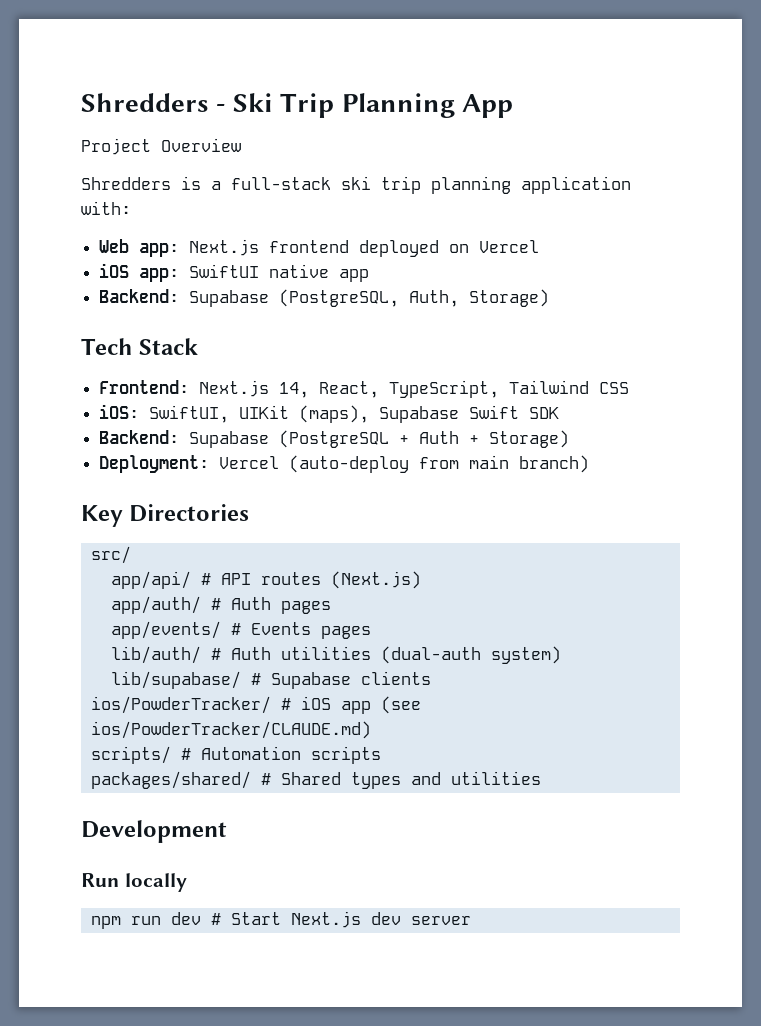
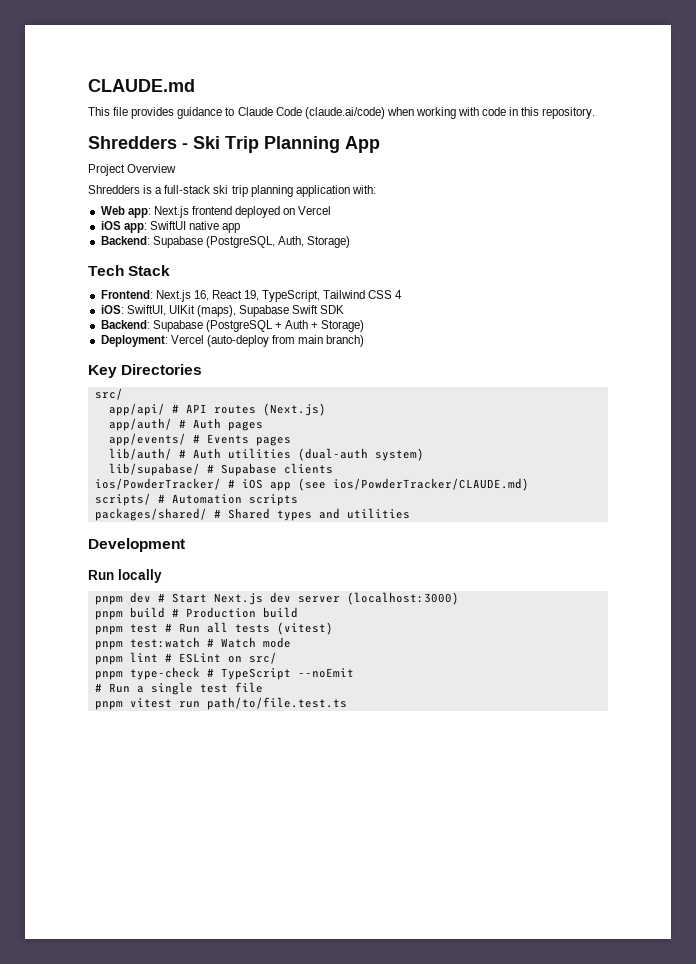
+ CLAUDE.md
+ This file provides guidance to Claude Code (claude.ai/code) when working with code in this repository.
- Frontend: Next.js 14, React, TypeScript, Tailwind CSS
+ Frontend: Next.js 16, React 19, TypeScript, Tailwind CSS 4
- npm run dev # Start Next.js dev server
+ pnpm dev # Start Next.js dev server (localhost:3000)
+ pnpm build # Production build
+ pnpm test # Run all tests (vitest)
+ pnpm test:watch # Watch mode
+ pnpm lint # ESLint on src/
+ pnpm type-check # TypeScript --noEmit
+ # Run a single test file
+ pnpm vitest run path/to/file.test.ts

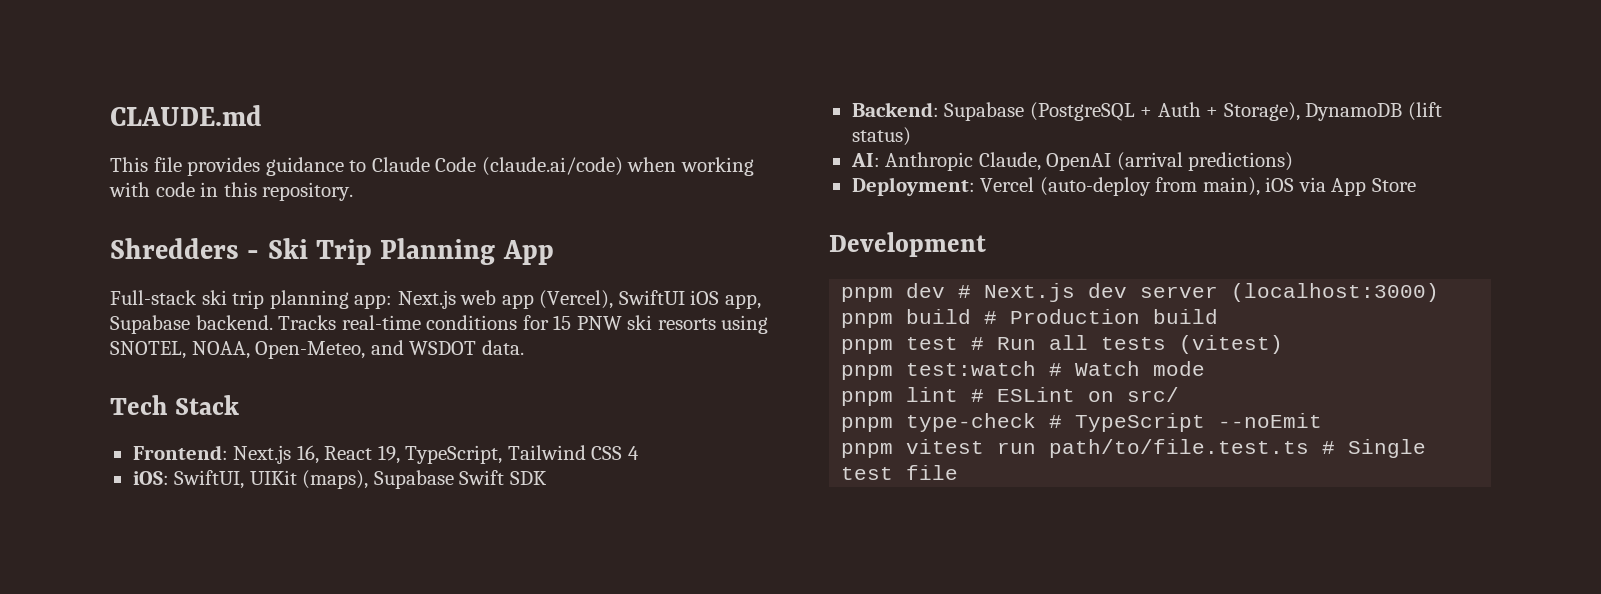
- Project Overview
- Shredders is a full-stack ski trip planning application with:
- Web app: Next.js frontend deployed on Vercel
- iOS app: SwiftUI native app
- Backend: Supabase (PostgreSQL, Auth, Storage)
+ Full-stack ski trip planning app: Next.js web app (Vercel), SwiftUI iOS app, Supabase backend. Tracks real-time conditions for 15 PNW ski resorts using SNOTEL, NOAA, Open-Meteo, and WSDOT data.
- Backend: Supabase (PostgreSQL + Auth + Storage)
- Deployment: Vercel (auto-deploy from main branch)
- Key Directories
- src/
- app/api/ # API routes (Next.js)
- app/auth/ # Auth pages
- app/events/ # Events pages
- lib/auth/ # Auth utilities (dual-auth system)
- lib/supabase/ # Supabase clients
- ios/PowderTracker/ # iOS app (see ios/PowderTracker/CLAUDE.md)
- scripts/ # Automation scripts
- packages/shared/ # Shared types and utilities
+ Backend: Supabase (PostgreSQL + Auth + Storage), DynamoDB (lift status)
+ AI: Anthropic Claude, OpenAI (arrival predictions)
+ Deployment: Vercel (auto-deploy from main), iOS via App Store
- Run locally
- pnpm dev # Start Next.js dev server (localhost:3000)
+ pnpm dev # Next.js dev server (localhost:3000)
- # Run a single test file
- pnpm vitest run path/to/file.test.ts
+ pnpm vitest run path/to/file.test.ts # Single test file

